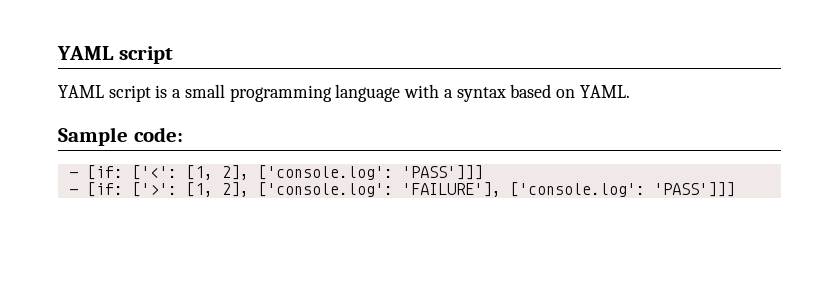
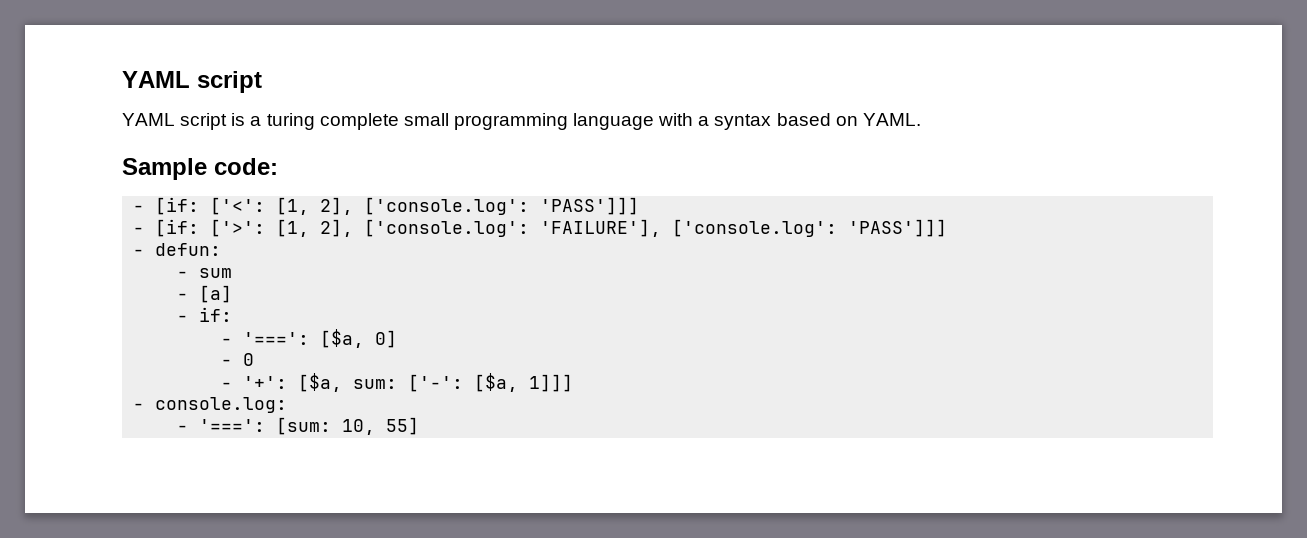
- YAML script is a small programming language with a syntax based on YAML.
+ YAML script is a turing complete small programming language with a syntax based on YAML.
+ - defun:
+ - sum
+ - [a]
+ - if:
+ - '===': [$a, 0]
+ - 0
+ - '+': [$a, sum: ['-': [$a, 1]]]
+ - console.log:
+ - '===': [sum: 10, 55]

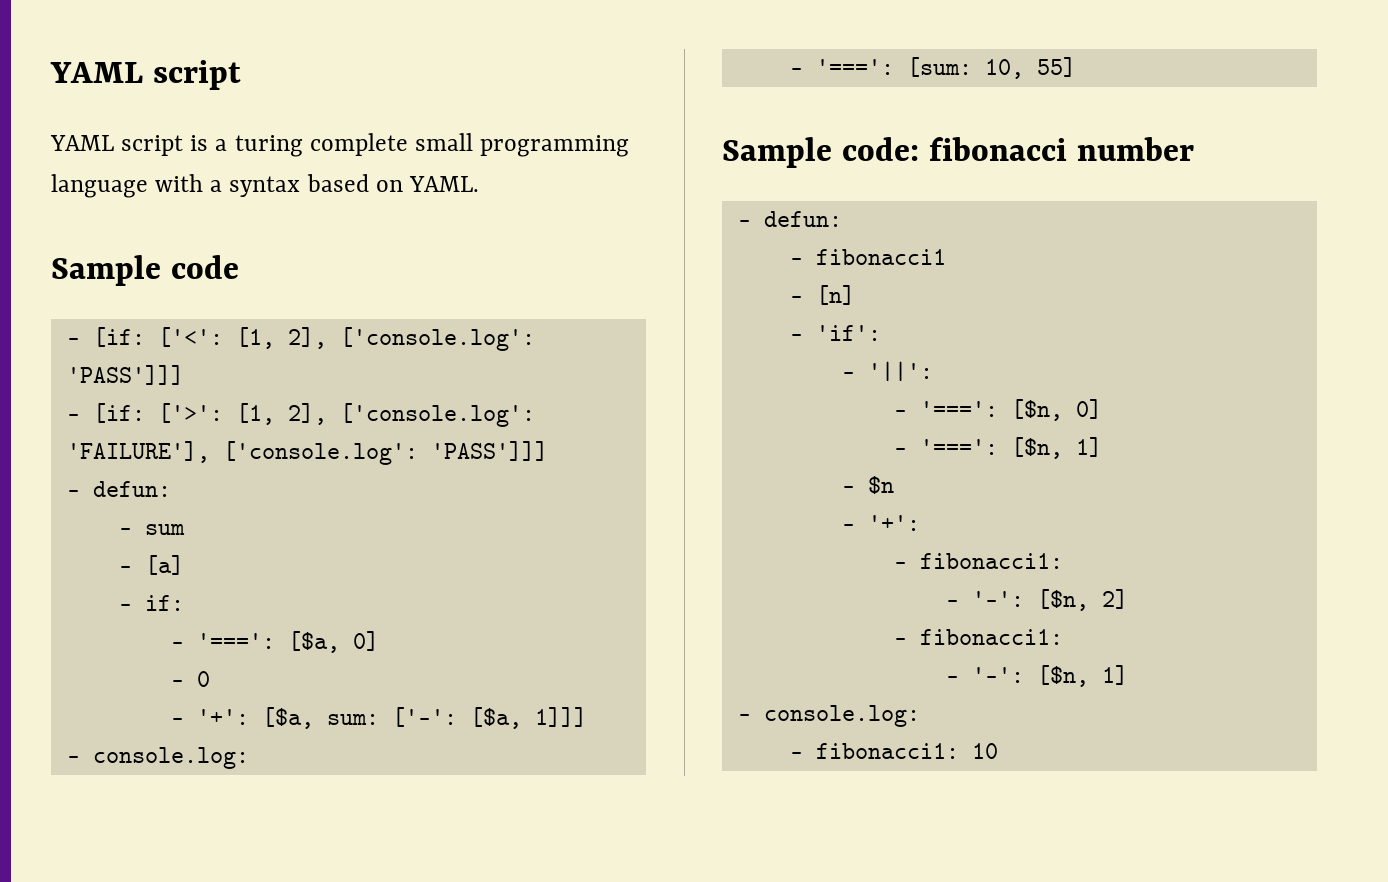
- Sample code:
+ Sample code
+ Sample code: fibonacci number
+ - defun:
+ - fibonacci1
+ - [n]
+ - 'if':
+ - '||':
+ - '===': [$n, 0]
+ - '===': [$n, 1]
+ - $n
+ - '+':
+ - fibonacci1:
+ - '-': [$n, 2]
+ - fibonacci1:
+ - '-': [$n, 1]
+ - console.log:
+ - fibonacci1: 10

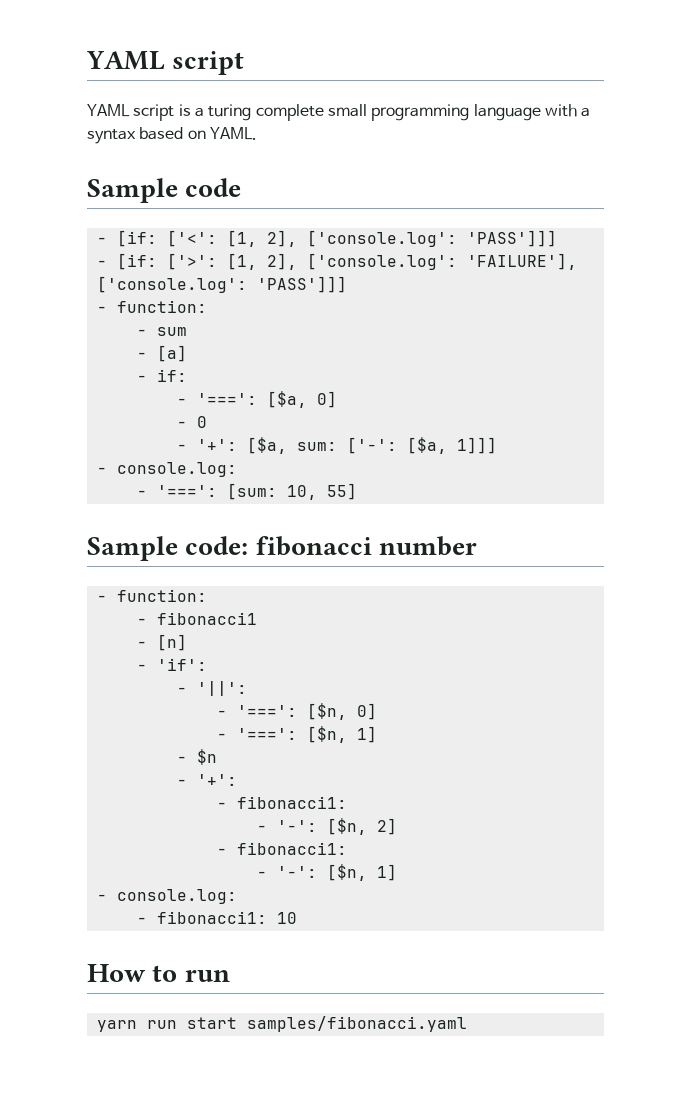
  - [if: ['>': [1, 2], ['console.log': 'FAILURE'], ['console.log': 'PASS']]]
- - defun:
+ - function:
  Sample code: fibonacci number
- - defun:
+ - function:
+ How to run
+ yarn run start samples/fibonacci.yaml

